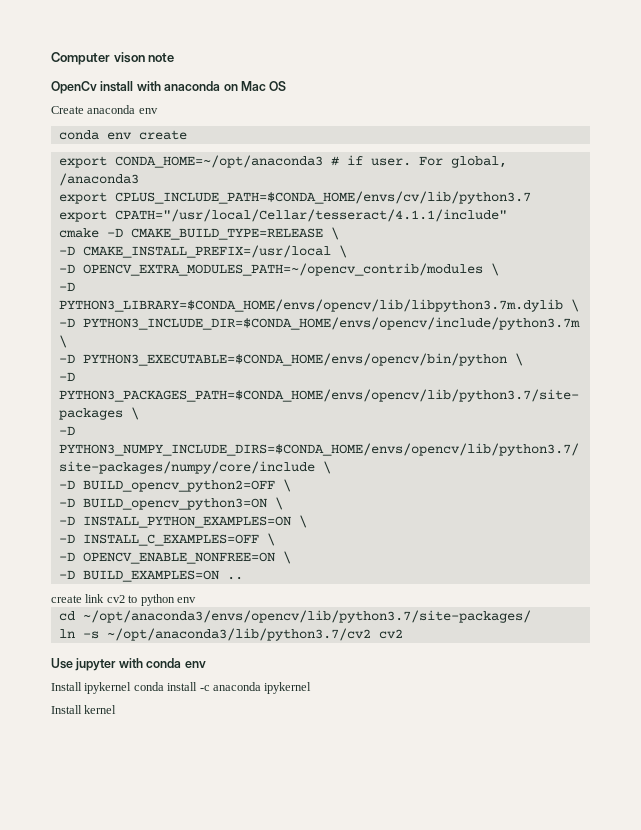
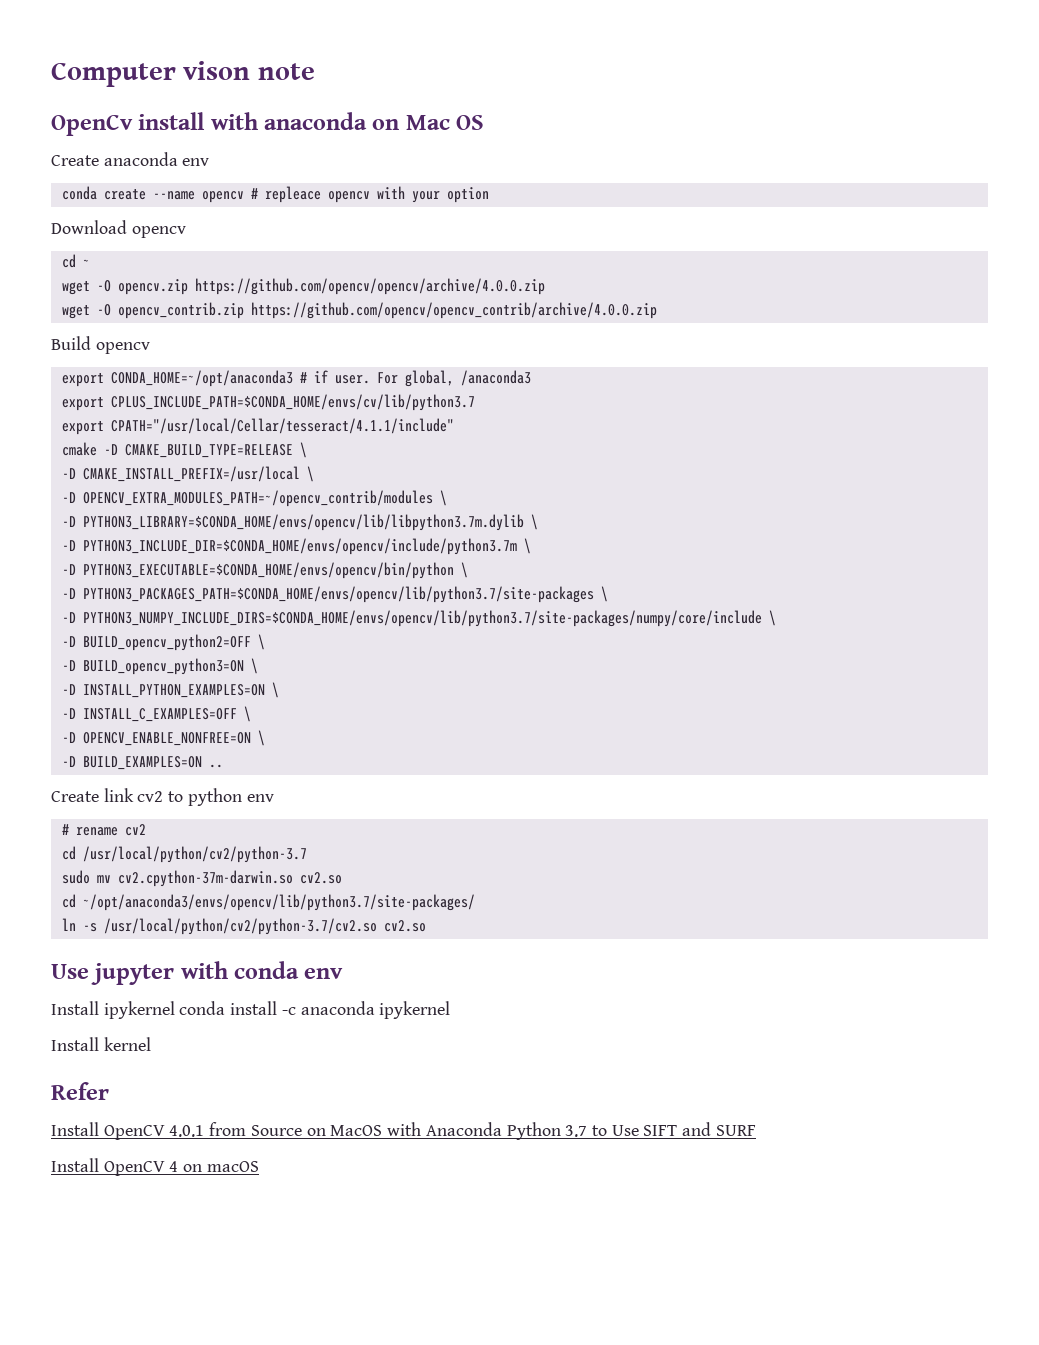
- conda env create
+ conda create --name opencv # repleace opencv with your option
+ Download opencv
+ cd ~
+ wget -O opencv.zip https://github.com/opencv/opencv/archive/4.0.0.zip
+ wget -O opencv_contrib.zip https://github.com/opencv/opencv_contrib/archive/4.0.0.zip
+ Build opencv
- create link cv2 to python env
+ Create link cv2 to python env
+ # rename cv2
+ cd /usr/local/python/cv2/python-3.7
+ sudo mv cv2.cpython-37m-darwin.so cv2.so
- ln -s ~/opt/anaconda3/lib/python3.7/cv2 cv2
+ ln -s /usr/local/python/cv2/python-3.7/cv2.so cv2.so
+ Refer
+ Install OpenCV 4.0.1 from Source on MacOS with Anaconda Python 3.7 to Use SIFT and SURF
+ Install OpenCV 4 on macOS

